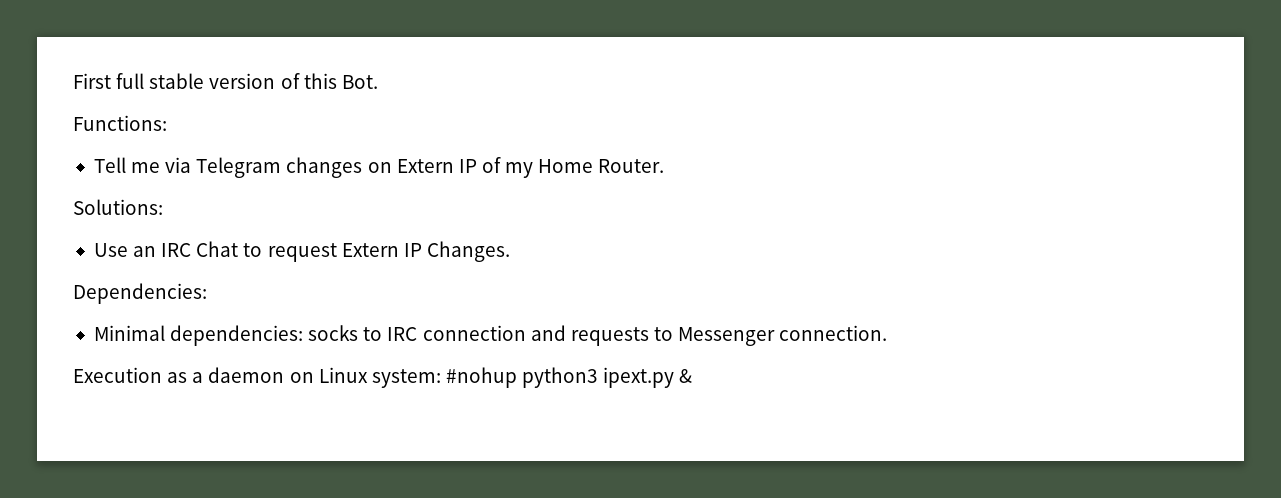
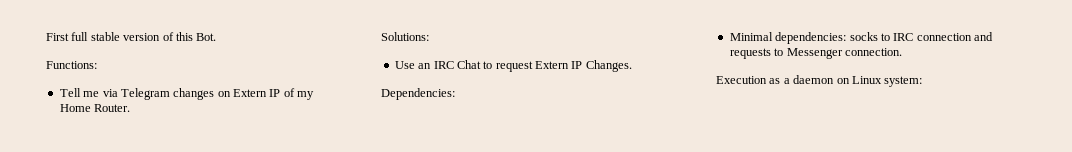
- Execution as a daemon on Linux system: #nohup python3 ipext.py &
+ Execution as a daemon on Linux system:

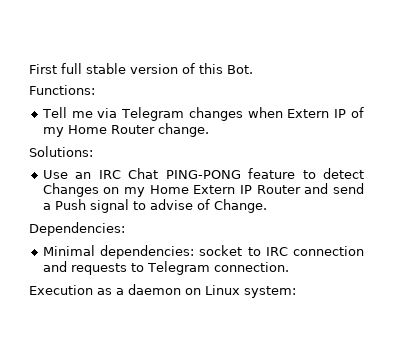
- Tell me via Telegram changes on Extern IP of my Home Router.
+ Tell me via Telegram changes when Extern IP of my Home Router change.
- Use an IRC Chat to request Extern IP Changes.
+ Use an IRC Chat PING-PONG feature to detect Changes on my Home Extern IP Router and send a Push signal to advise of Change.
- Minimal dependencies: socks to IRC connection and requests to Messenger connection.
+ Minimal dependencies: socket to IRC connection and requests to Telegram connection.

